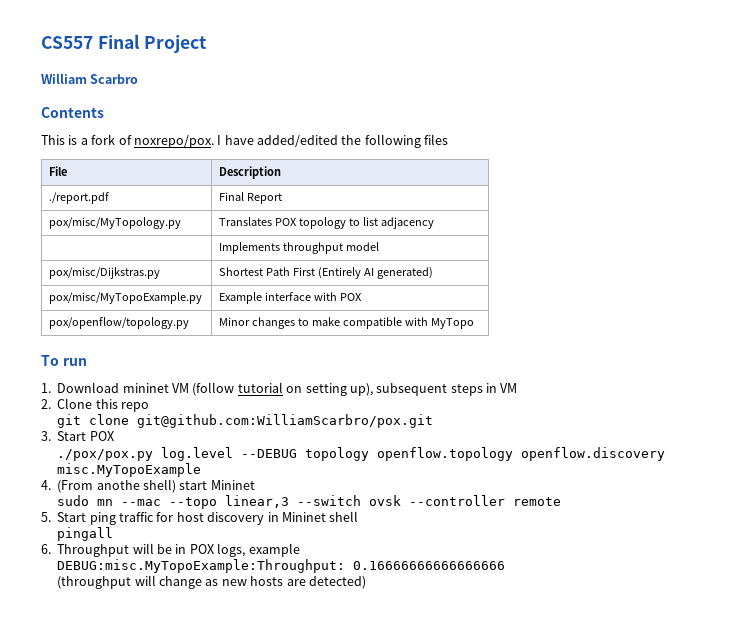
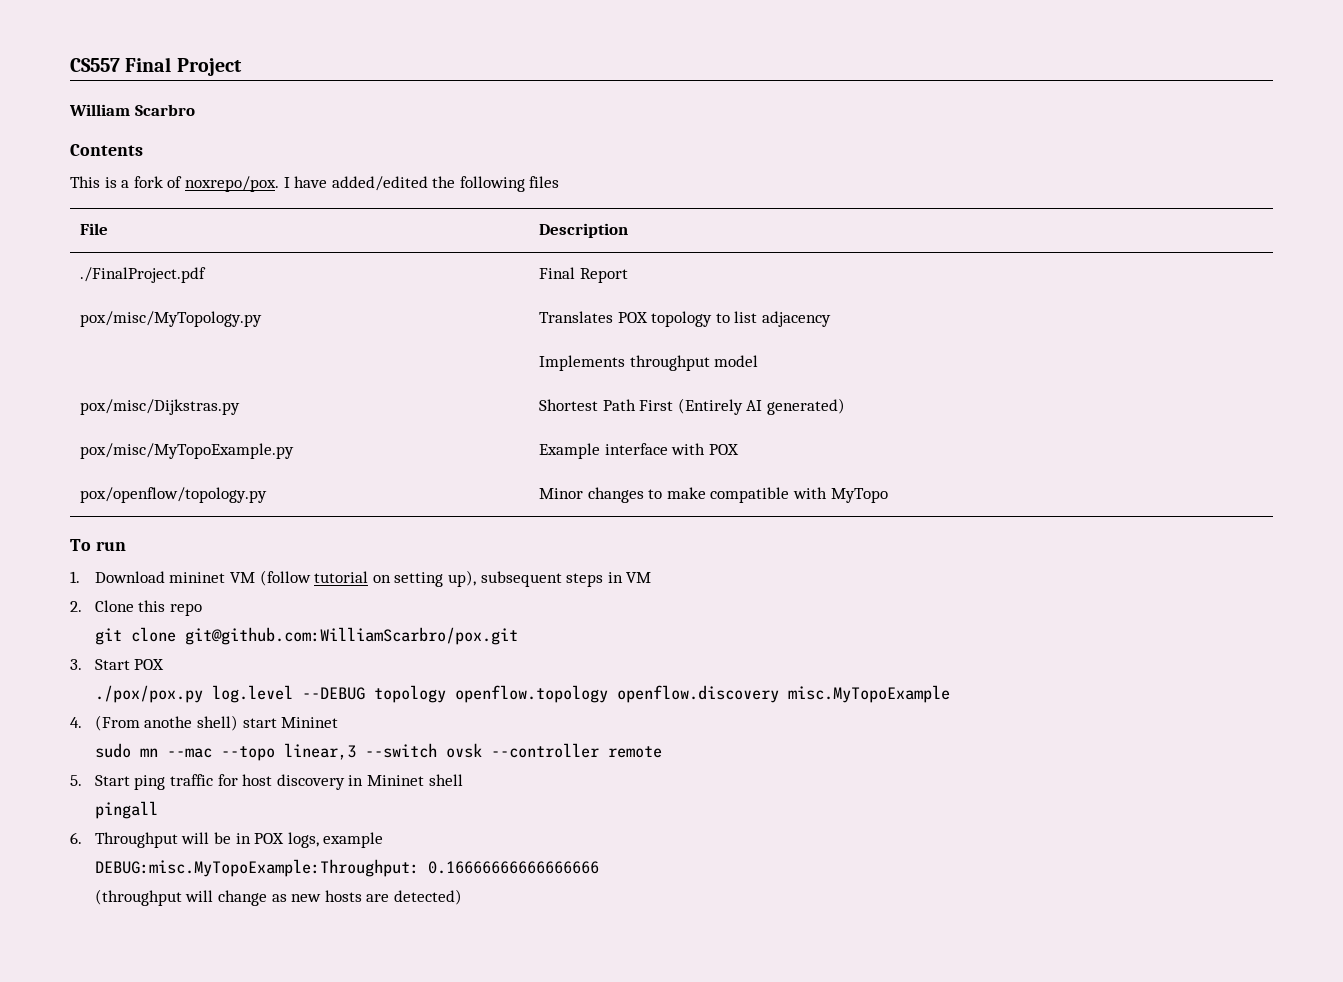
- ./report.pdf | Final Report
+ ./FinalProject.pdf | Final Report

